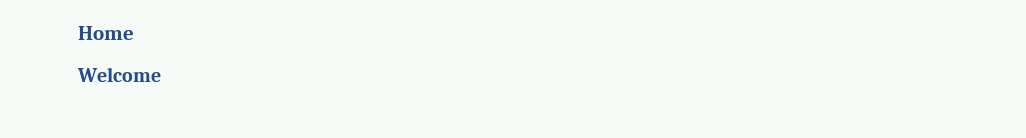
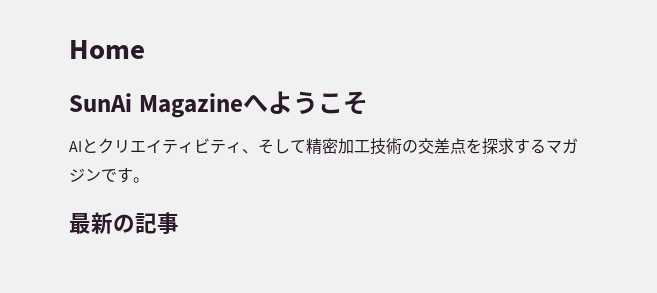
- Welcome
+ SunAi Magazineへようこそ
+ AIとクリエイティビティ、そして精密加工技術の交差点を探求するマガジンです。
+ 最新の記事

